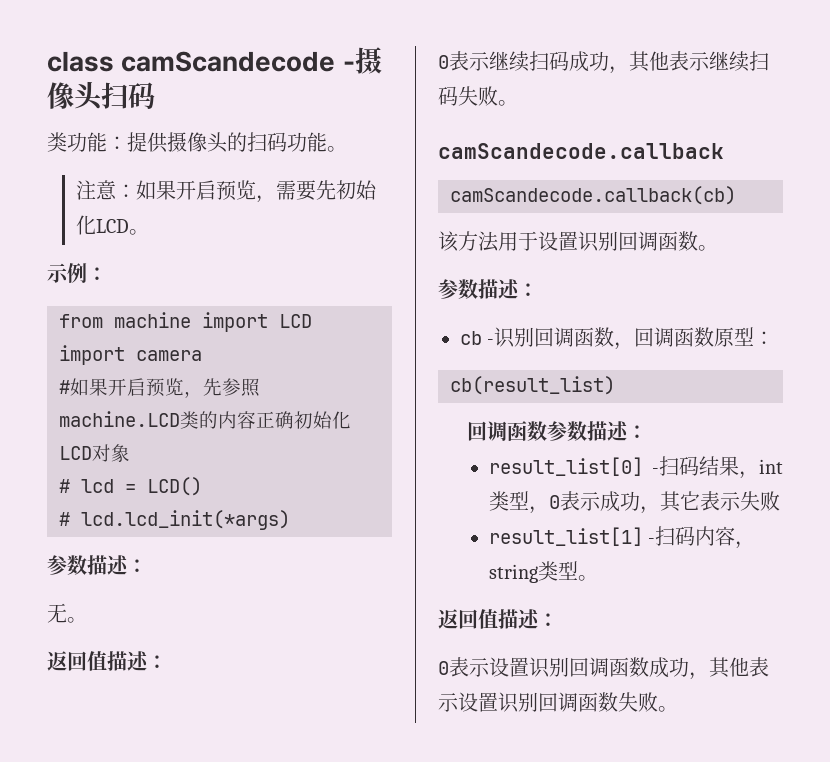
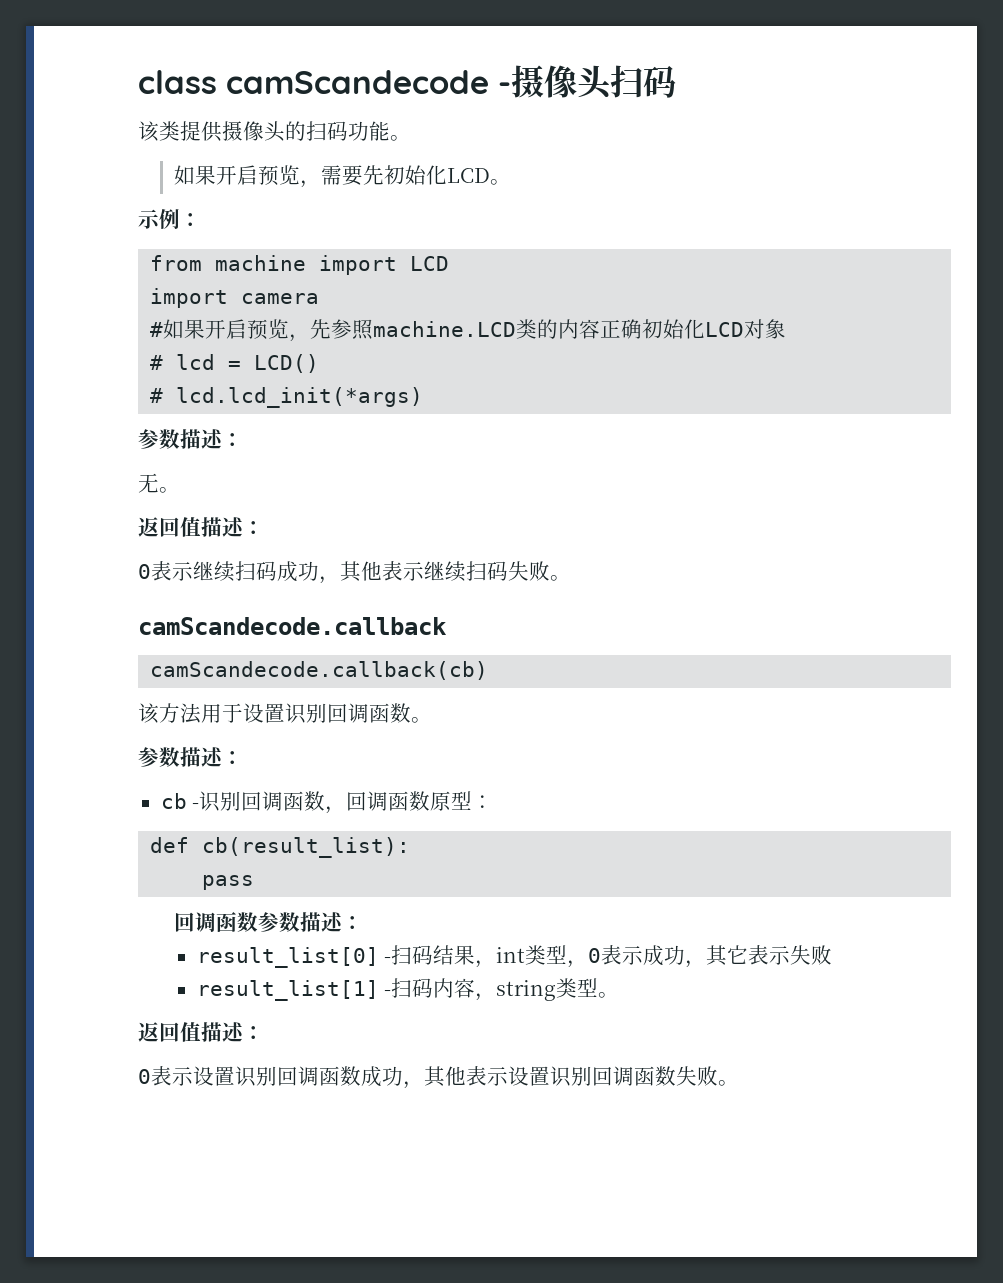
- 类功能：提供摄像头的扫码功能。
+ 该类提供摄像头的扫码功能。
- 注意：如果开启预览，需要先初始化LCD。
+ 如果开启预览，需要先初始化LCD。
- cb(result_list)
+ def cb(result_list):
+ pass

